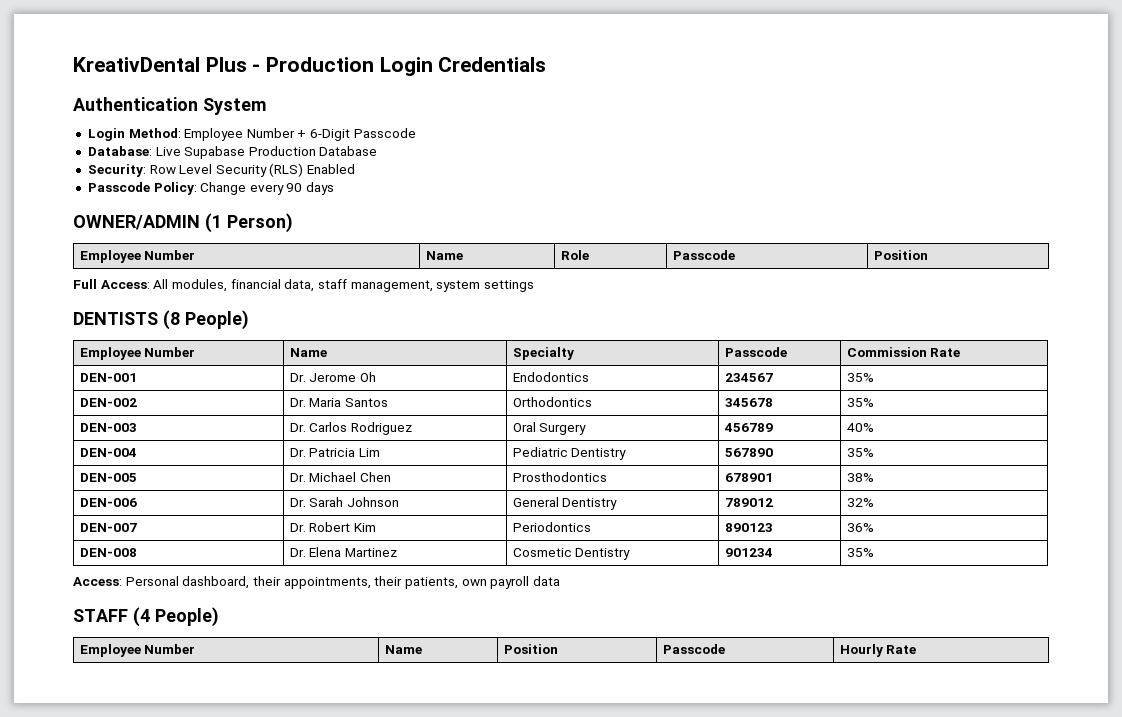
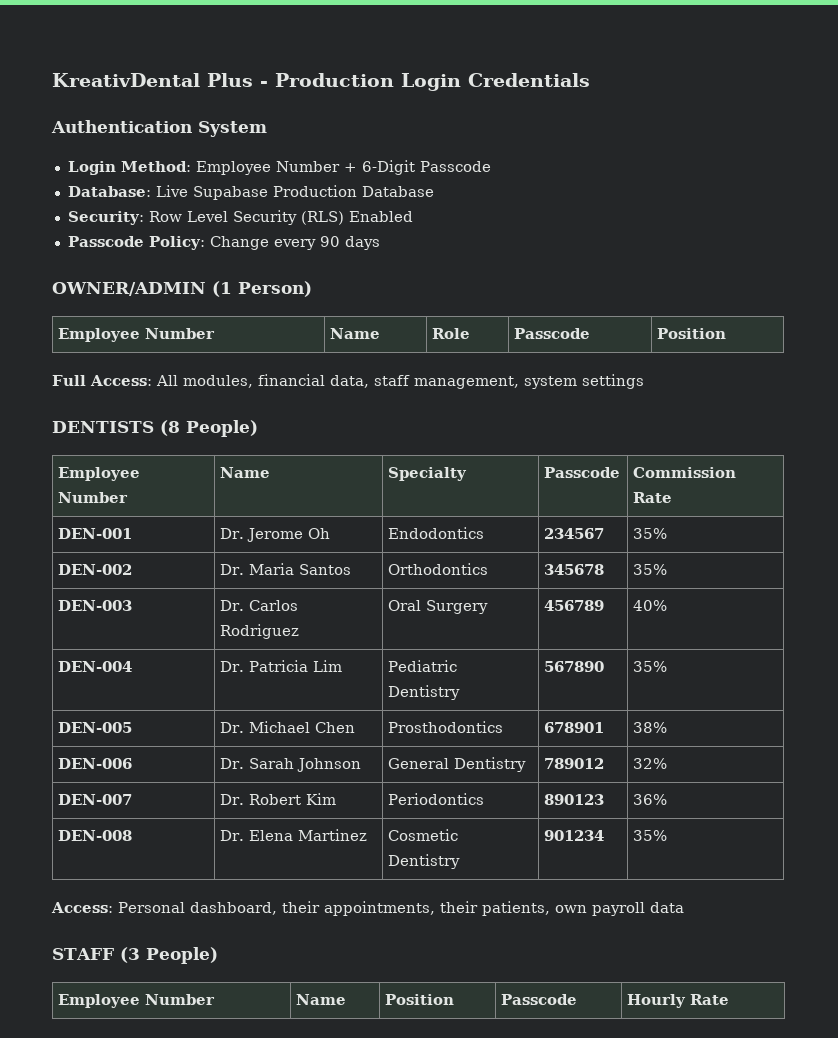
- STAFF (4 People)
+ STAFF (3 People)

